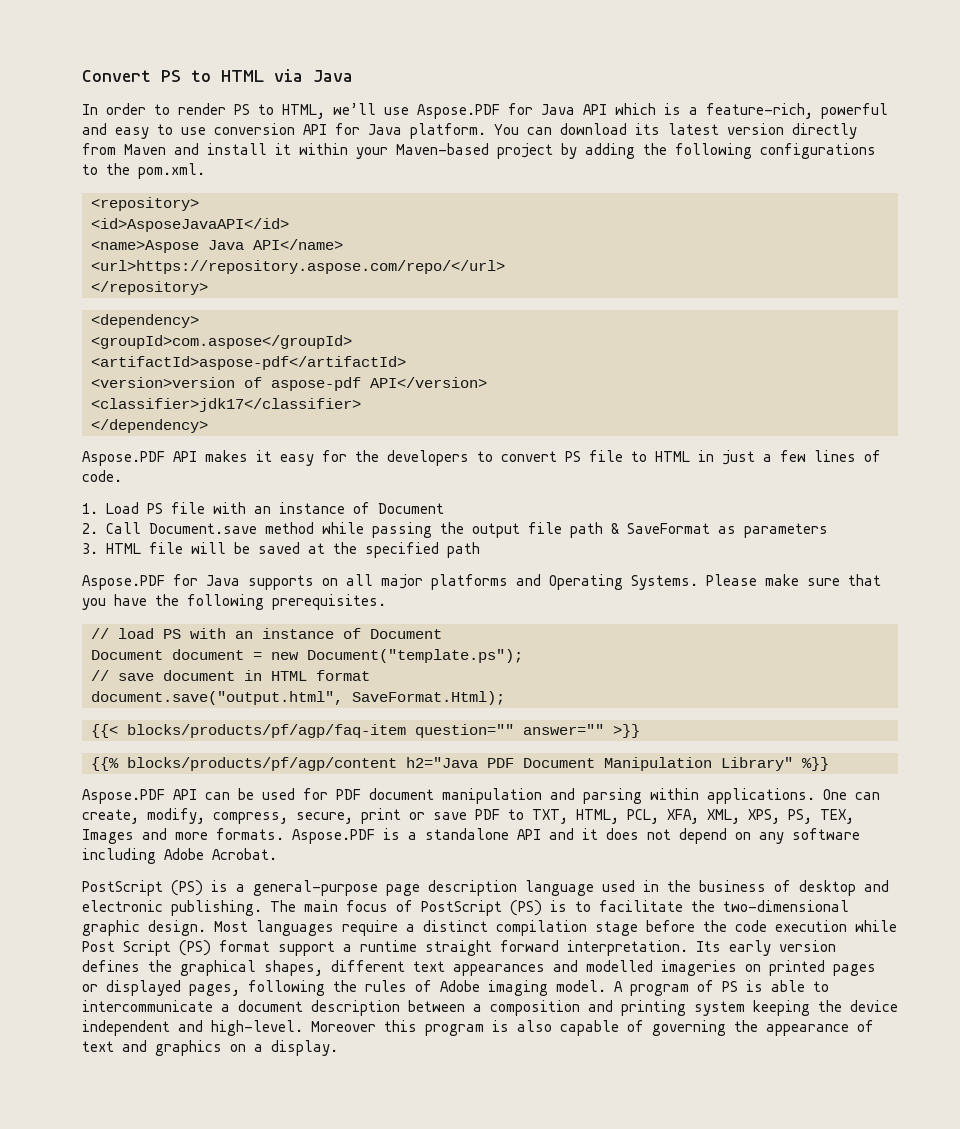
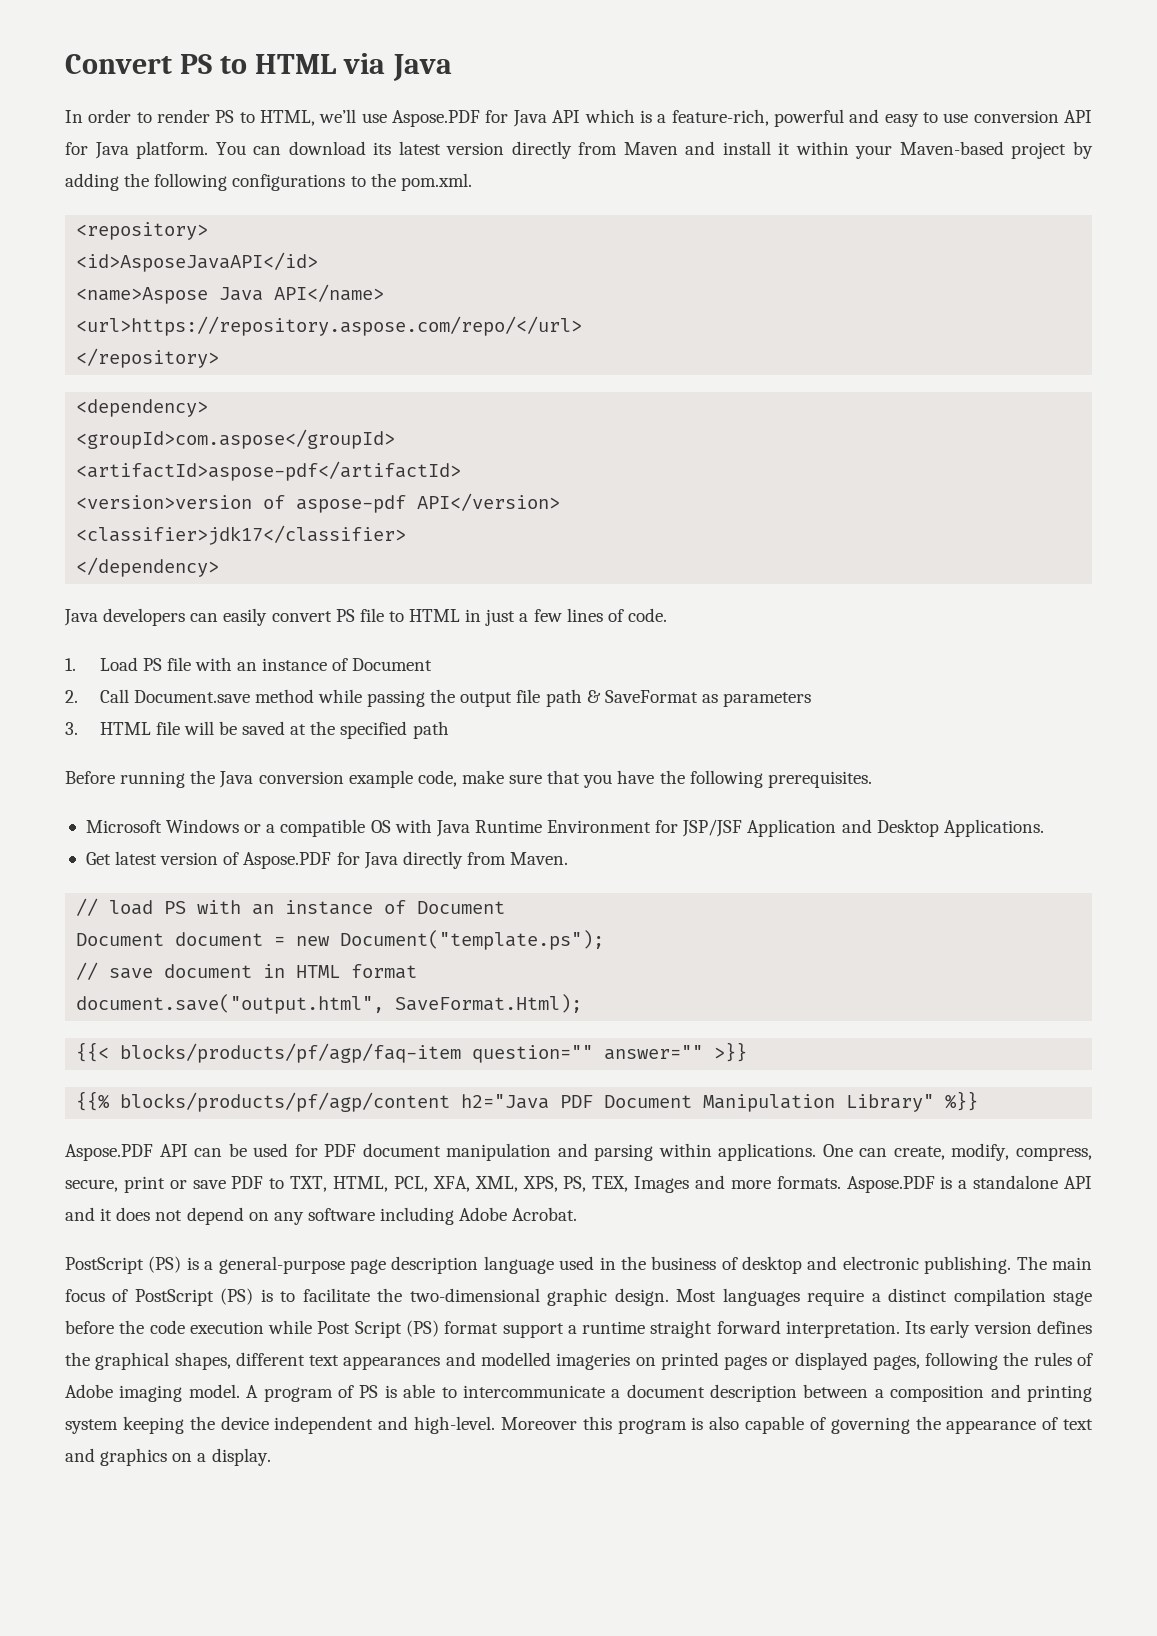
- Aspose.PDF API makes it easy for the developers to convert PS file to HTML in just a few lines of code.
+ Java developers can easily convert PS file to HTML in just a few lines of code.
- Aspose.PDF for Java supports on all major platforms and Operating Systems. Please make sure that you have the following prerequisites.
+ Before running the Java conversion example code, make sure that you have the following prerequisites.
+ Microsoft Windows or a compatible OS with Java Runtime Environment for JSP/JSF Application and Desktop Applications.
+ Get latest version of Aspose.PDF for Java directly from Maven.

